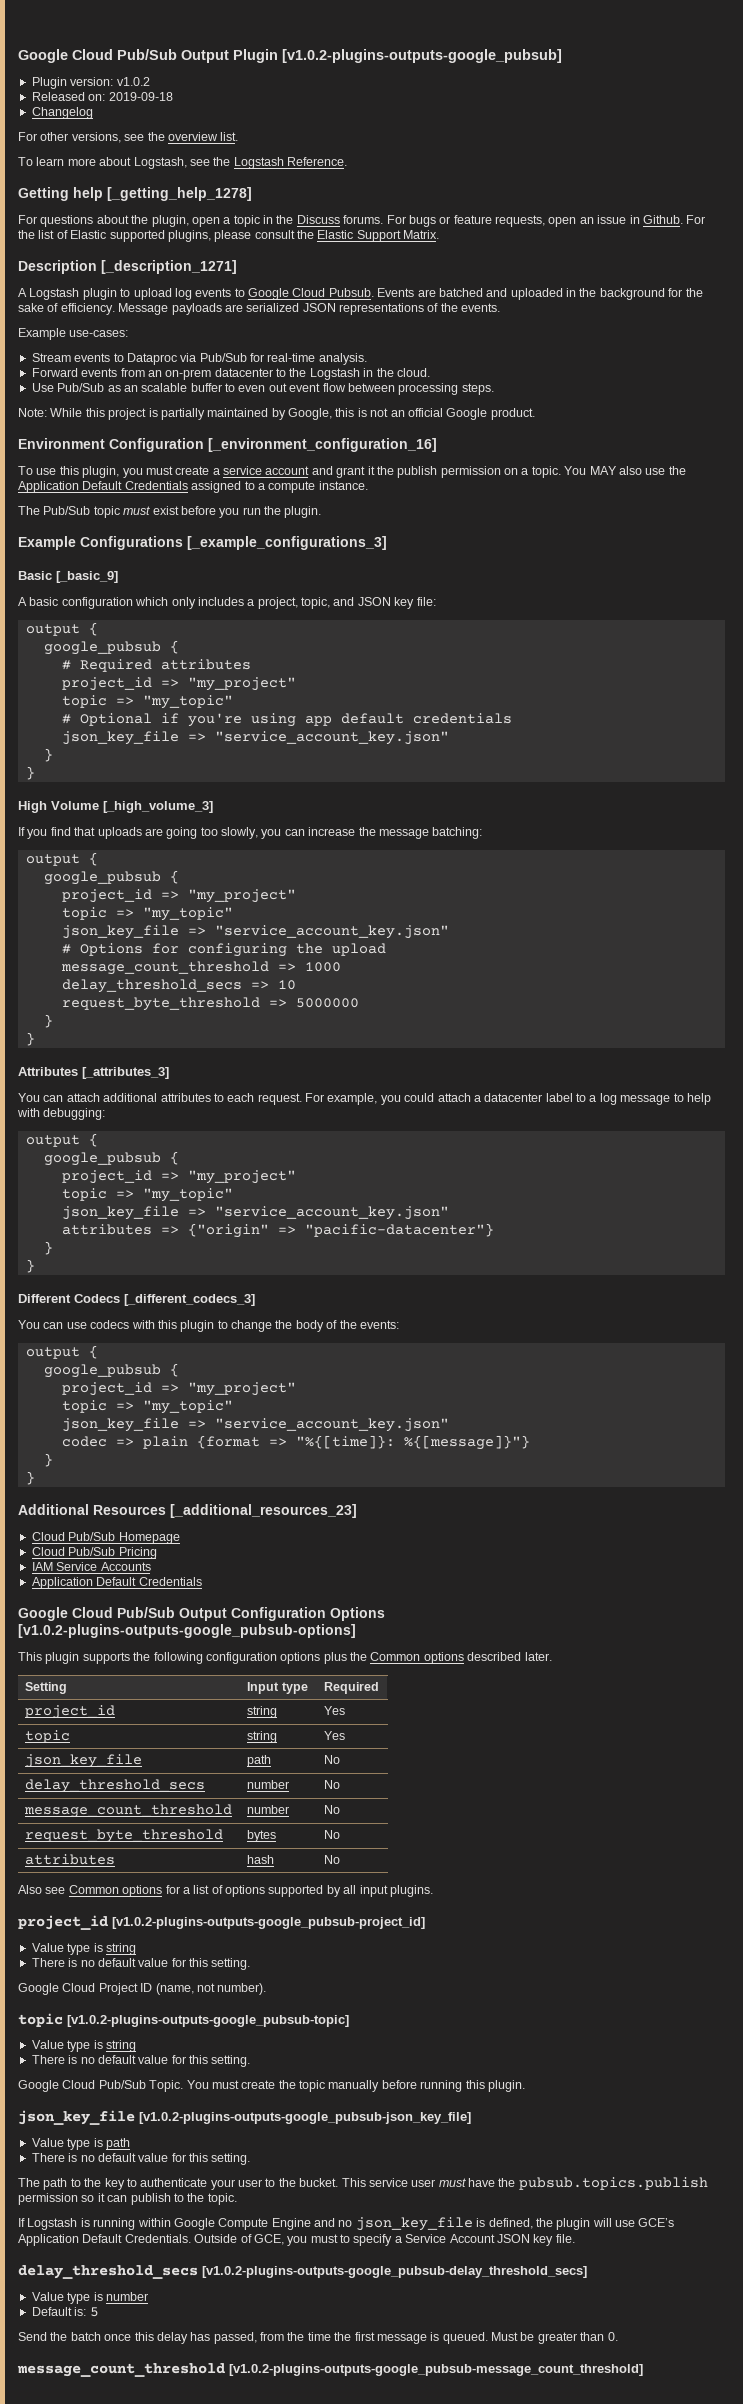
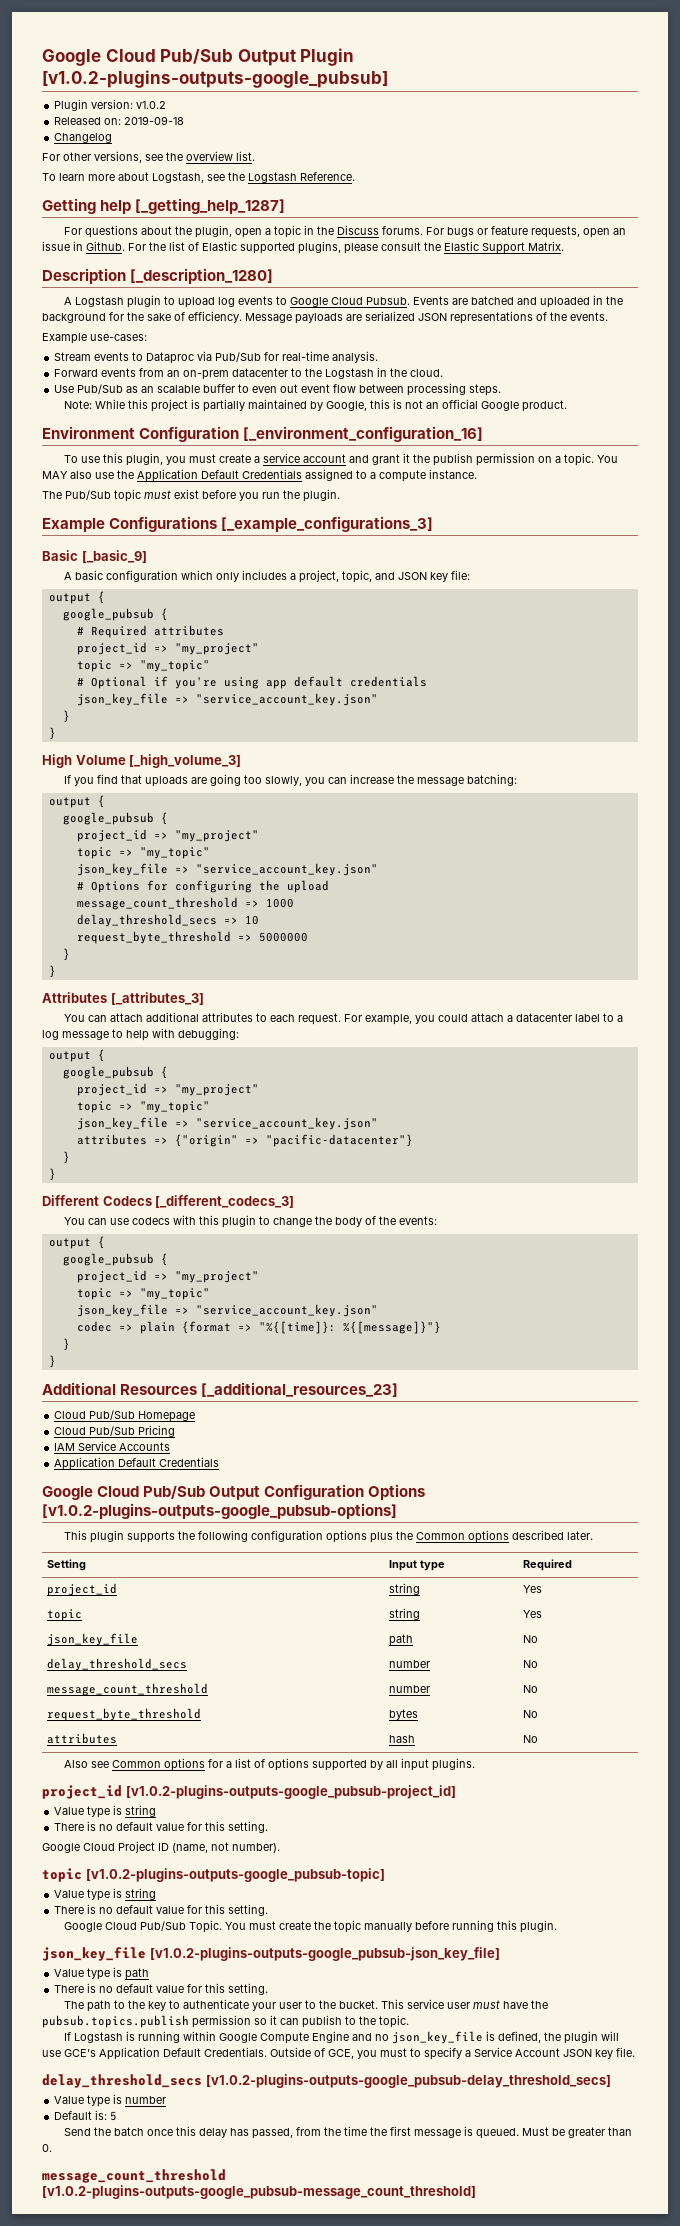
- Getting help [_getting_help_1278]
+ Getting help [_getting_help_1287]
- Description [_description_1271]
+ Description [_description_1280]

